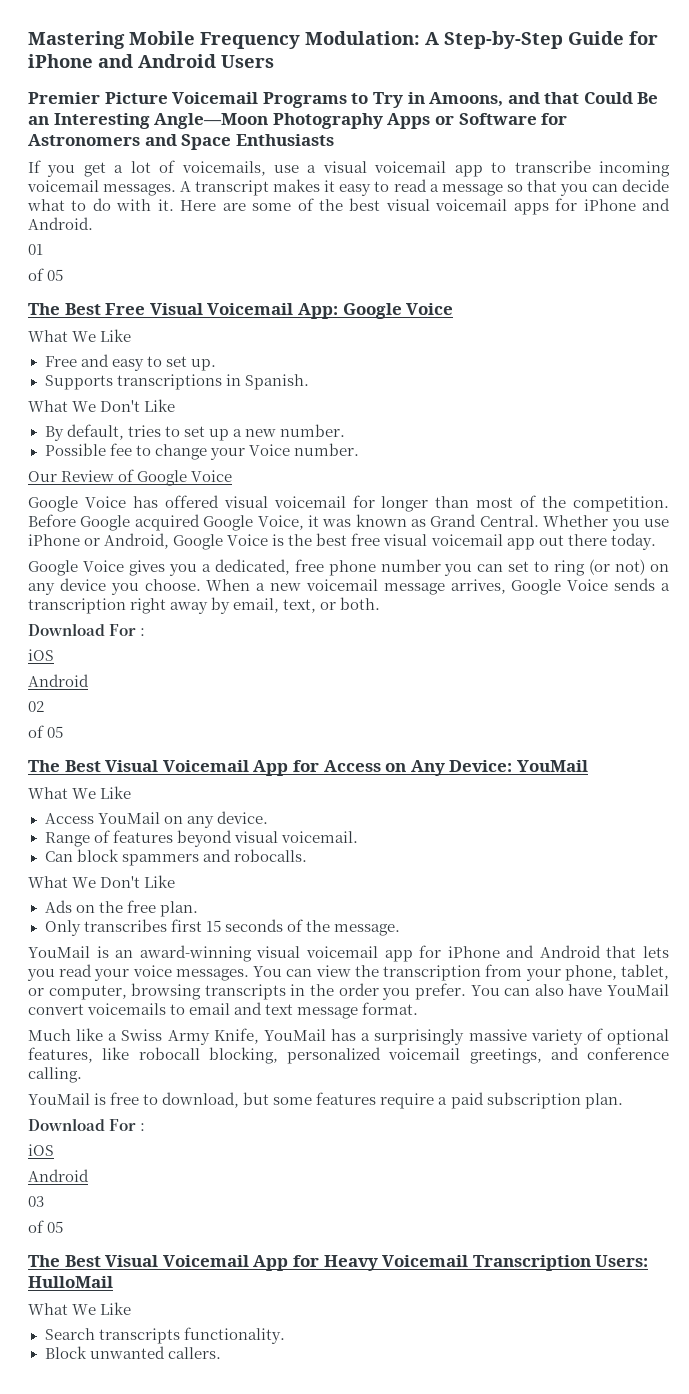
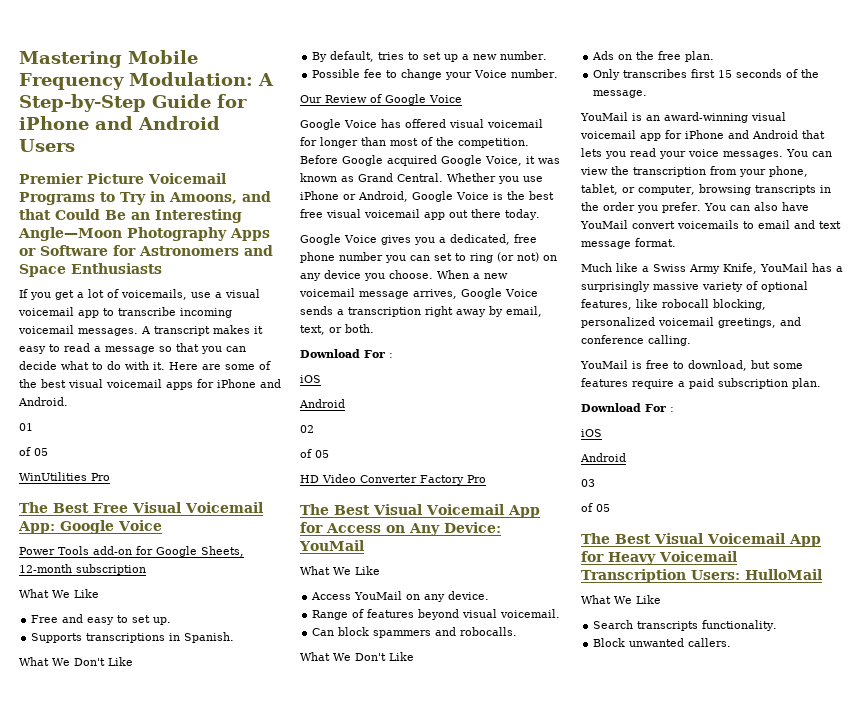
+ WinUtilities Pro
+ Power Tools add-on for Google Sheets, 12-month subscription
+ HD Video Converter Factory Pro

